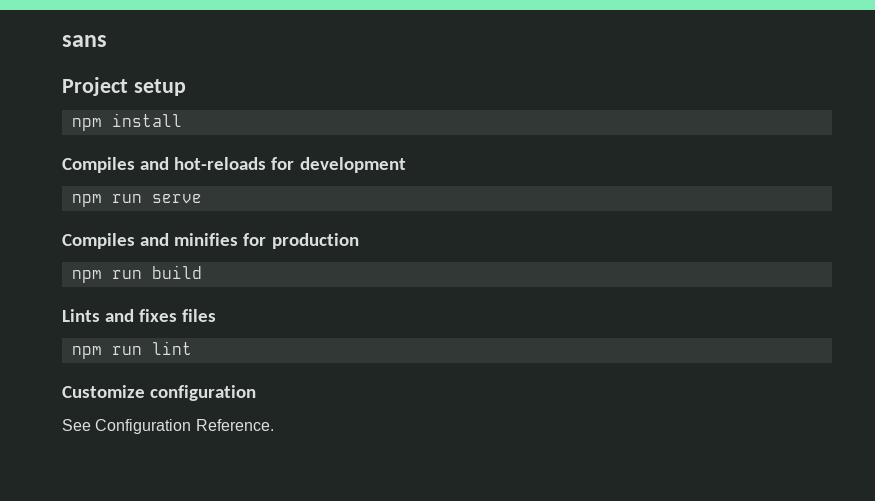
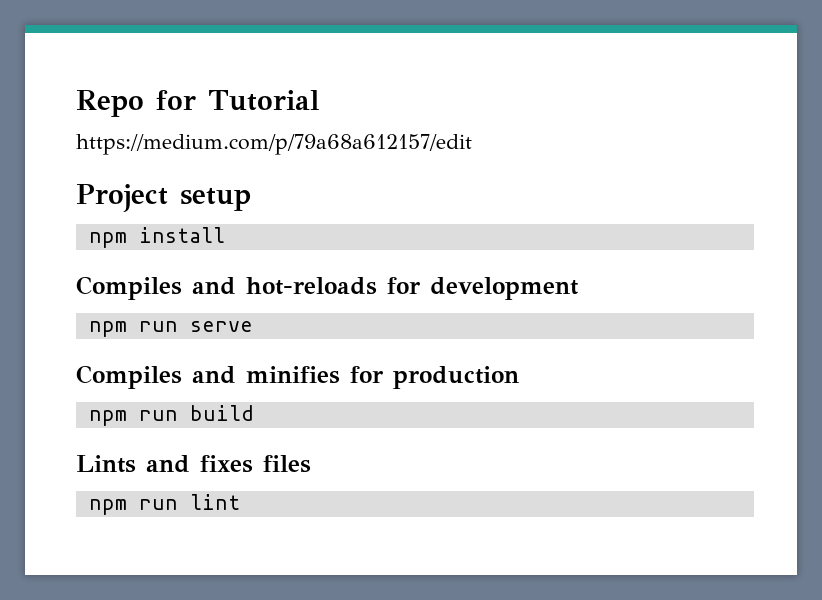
- sans
+ Repo for Tutorial
+ https://medium.com/p/79a68a612157/edit
- Customize configuration
- See Configuration Reference.

